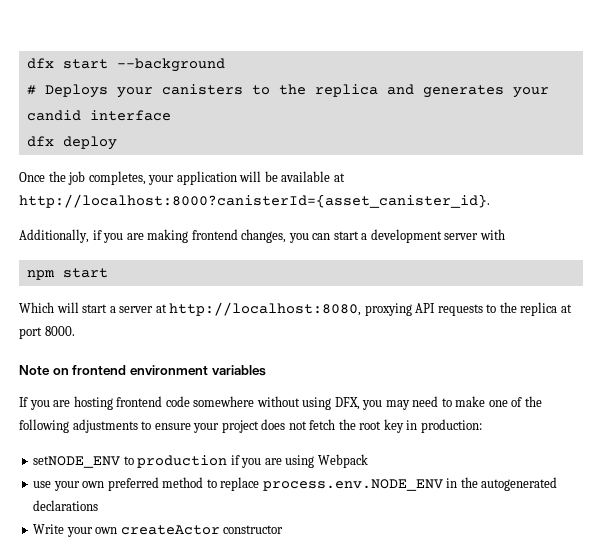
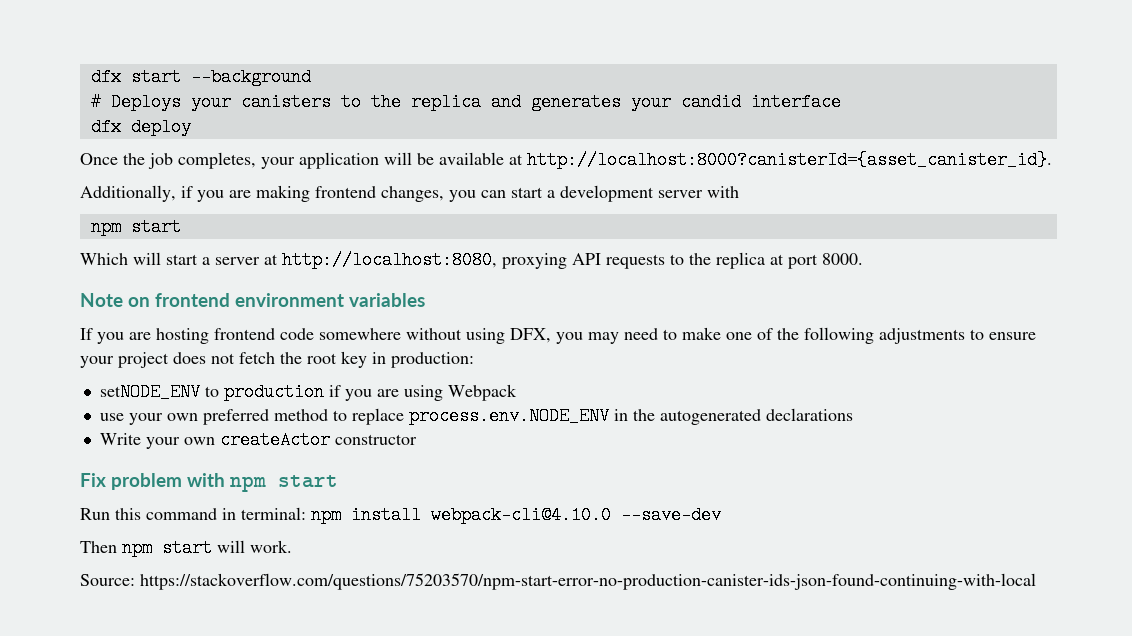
+ Fix problem with npm start
+ Run this command in terminal: npm install webpack-cli@4.10.0 --save-dev
+ Then npm start will work.
+ Source: https://stackoverflow.com/questions/75203570/npm-start-error-no-production-canister-ids-json-found-continuing-with-local

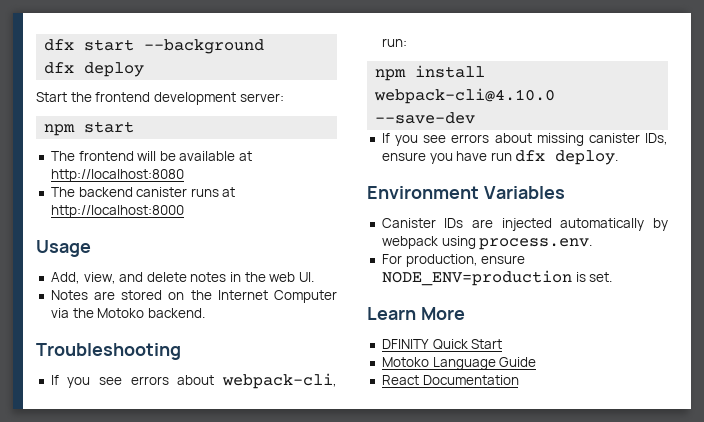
- # Deploys your canisters to the replica and generates your candid interface
  dfx deploy
- Once the job completes, your application will be available at http://localhost:8000?canisterId={asset_canister_id}.
- Additionally, if you are making frontend changes, you can start a development server with
+ Start the frontend development server:
  npm start
- Which will start a server at http://localhost:8080, proxying API requests to the replica at port 8000.
- Note on frontend environment variables
- If you are hosting frontend code somewhere without using DFX, you may need to make one of the following adjustments to ensure your project does not fetch the root key in production:
- setNODE_ENV to production if you are using Webpack
- use your own preferred method to replace process.env.NODE_ENV in the autogenerated declarations
- Write your own createActor constructor
- Fix problem with npm start
- Run this command in terminal: npm install webpack-cli@4.10.0 --save-dev
- Then npm start will work.
- Source: https://stackoverflow.com/questions/75203570/npm-start-error-no-production-canister-ids-json-found-continuing-with-local
+ The frontend will be available at http://localhost:8080
+ The backend canister runs at http://localhost:8000
+ Usage
+ Add, view, and delete notes in the web UI.
+ Notes are stored on the Internet Computer via the Motoko backend.
+ Troubleshooting
+ If you see errors about webpack-cli, run:
+ npm install webpack-cli@4.10.0 --save-dev
+ If you see errors about missing canister IDs, ensure you have run dfx deploy.
+ Environment Variables
+ Canister IDs are injected automatically by webpack using process.env.
+ For production, ensure NODE_ENV=production is set.
+ Learn More
+ DFINITY Quick Start
+ Motoko Language Guide
+ React Documentation

